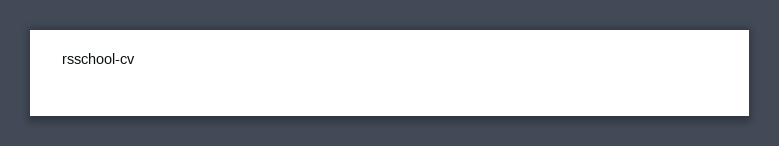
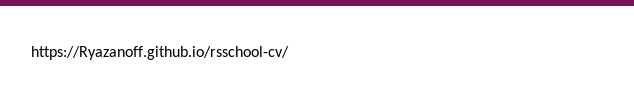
- rsschool-cv
+ https://Ryazanoff.github.io/rsschool-cv/

